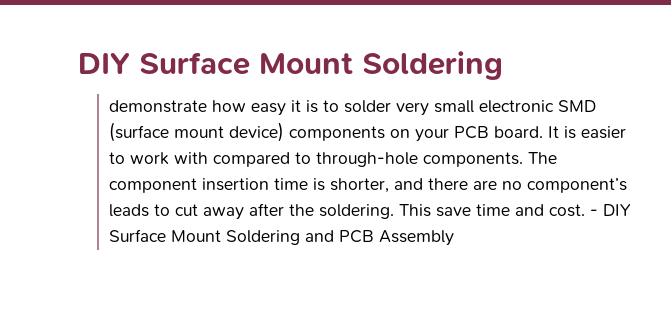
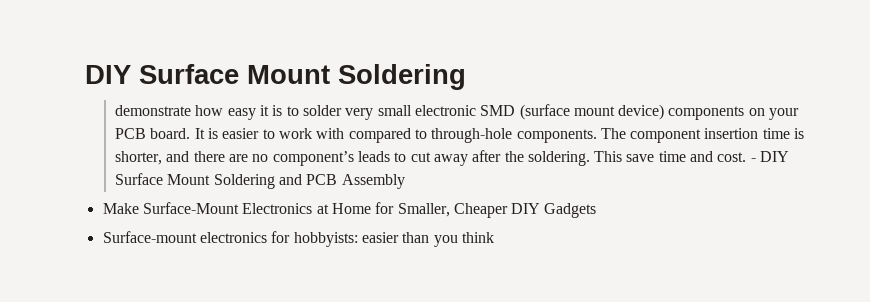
+ Make Surface-Mount Electronics at Home for Smaller, Cheaper DIY Gadgets
+ Surface-mount electronics for hobbyists: easier than you think

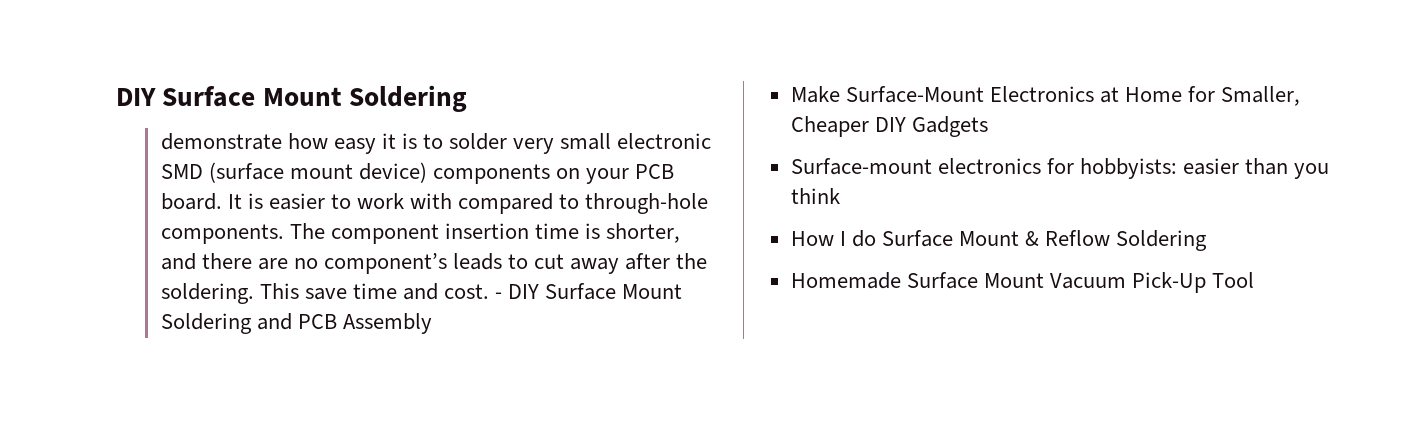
+ How I do Surface Mount & Reflow Soldering
+ Homemade Surface Mount Vacuum Pick-Up Tool

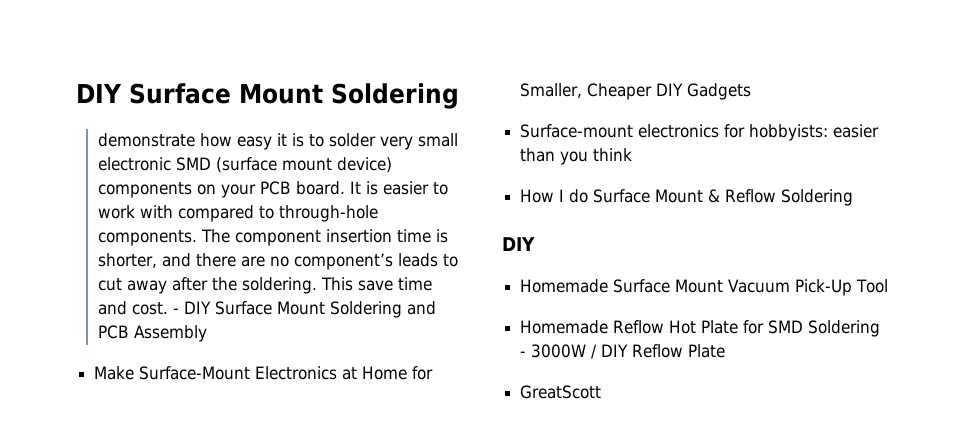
  How I do Surface Mount & Reflow Soldering
+ DIY
+ Homemade Reflow Hot Plate for SMD Soldering - 3000W / DIY Reflow Plate
+ GreatScott

